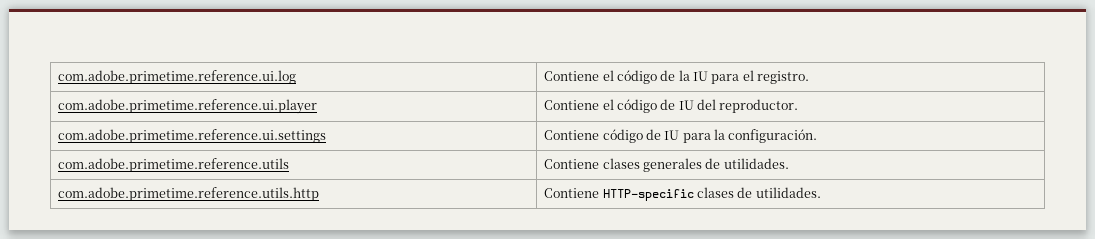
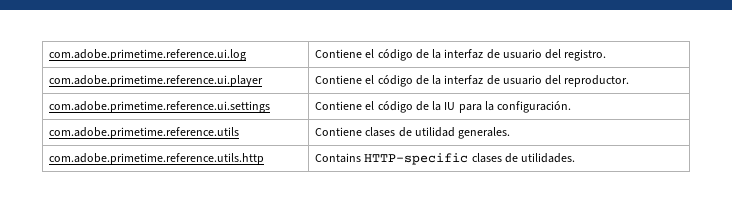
- com.adobe.primetime.reference.ui.log | Contiene el código de la IU para el registro.
+ com.adobe.primetime.reference.ui.log | Contiene el código de la interfaz de usuario del registro.
- com.adobe.primetime.reference.ui.player | Contiene el código de IU del reproductor.
+ com.adobe.primetime.reference.ui.player | Contiene el código de la interfaz de usuario del reproductor.
- com.adobe.primetime.reference.ui.settings | Contiene código de IU para la configuración.
+ com.adobe.primetime.reference.ui.settings | Contiene el código de la IU para la configuración.
- com.adobe.primetime.reference.utils | Contiene clases generales de utilidades.
+ com.adobe.primetime.reference.utils | Contiene clases de utilidad generales.
- com.adobe.primetime.reference.utils.http | Contiene HTTP-specific clases de utilidades.
+ com.adobe.primetime.reference.utils.http | Contains HTTP-specific clases de utilidades.

